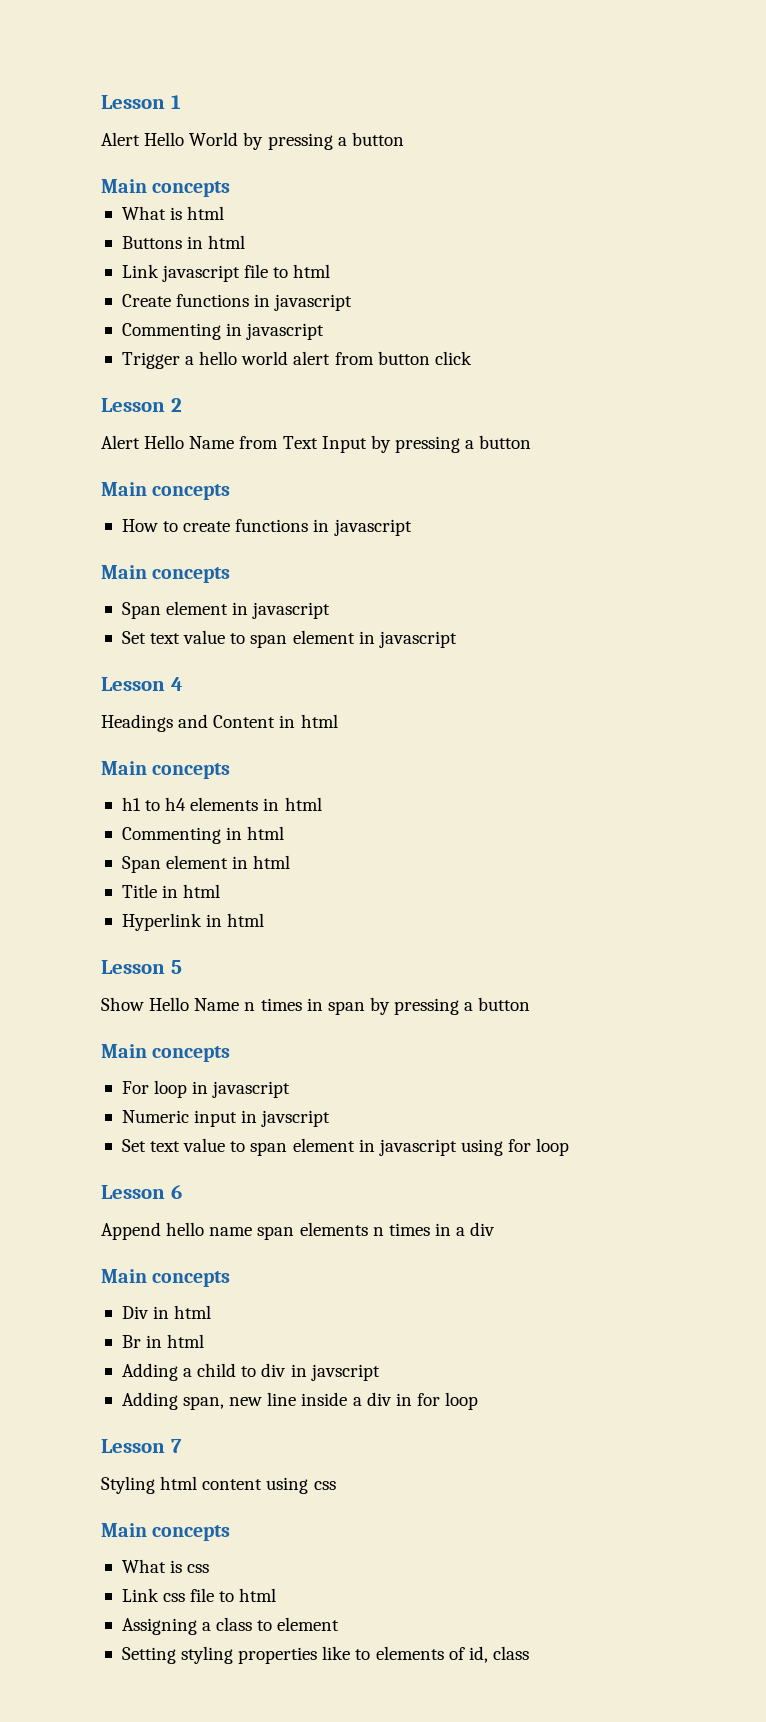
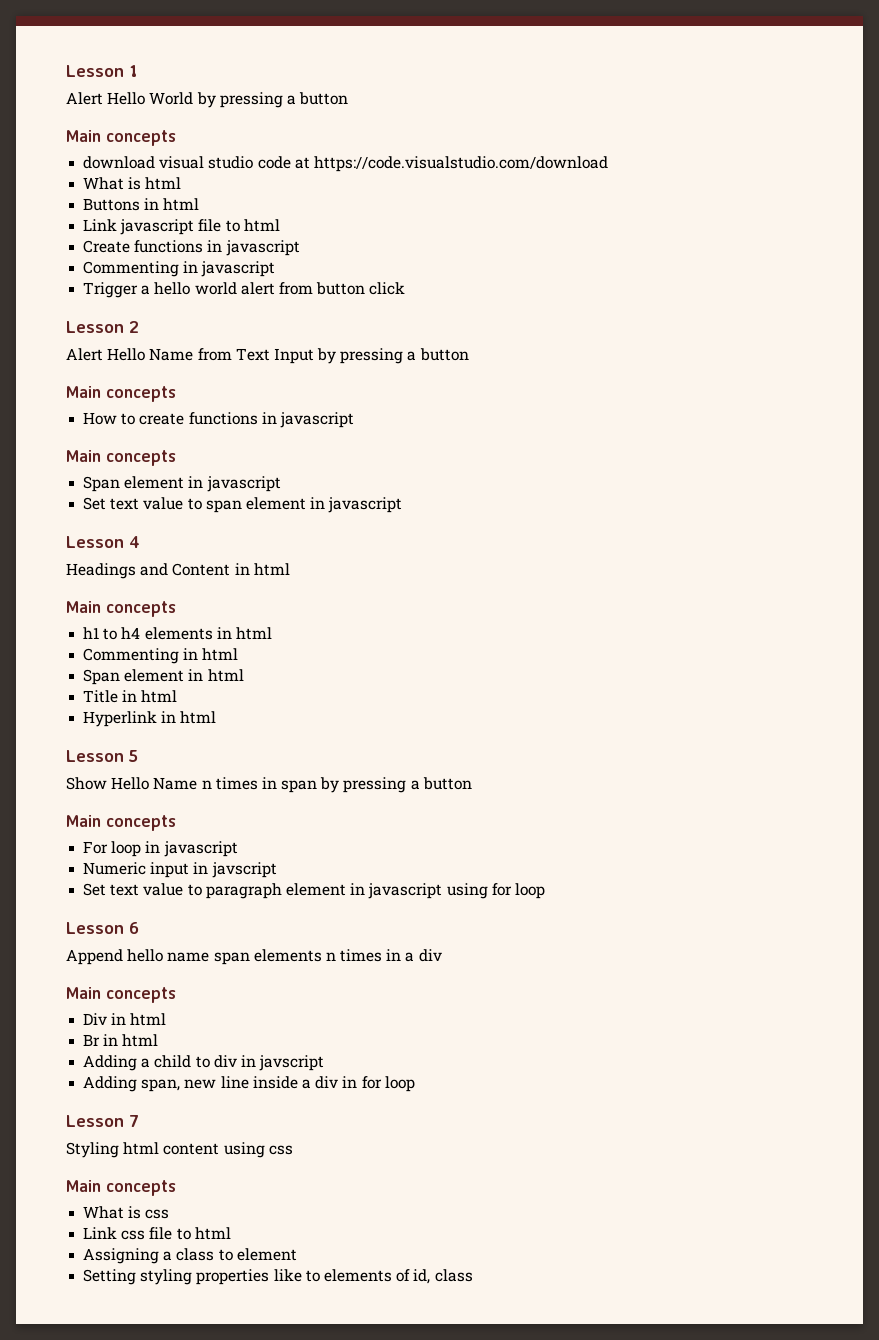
+ download visual studio code at https://code.visualstudio.com/download
- Set text value to span element in javascript using for loop
+ Set text value to paragraph element in javascript using for loop

